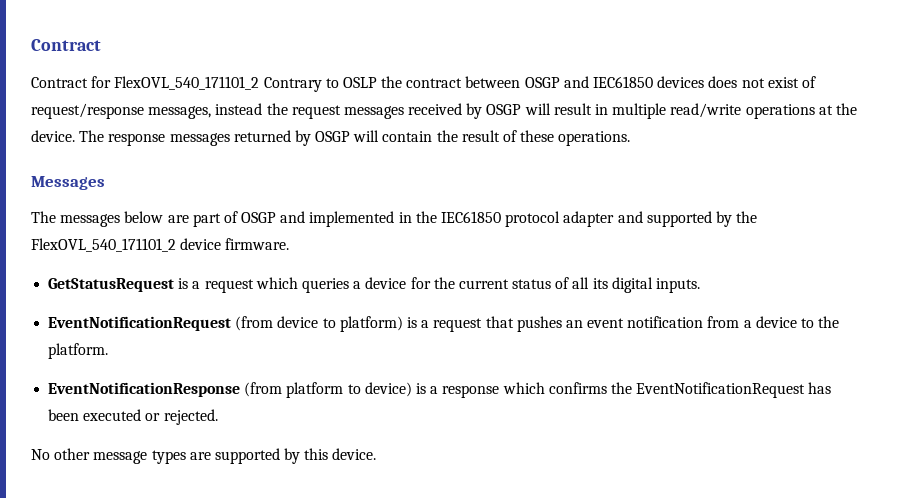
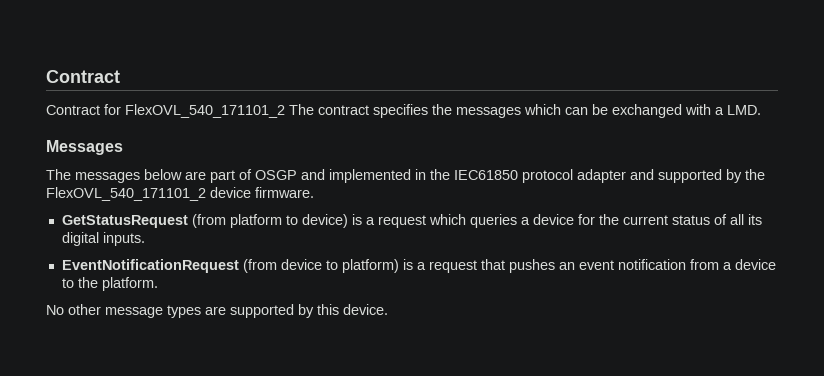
- Contract for FlexOVL_540_171101_2 Contrary to OSLP the contract between OSGP and IEC61850 devices does not exist of request/response messages, instead the request messages received by OSGP will result in multiple read/write operations at the device. The response messages returned by OSGP will contain the result of these operations.
+ Contract for FlexOVL_540_171101_2 The contract specifies the messages which can be exchanged with a LMD.
- GetStatusRequest is a request which queries a device for the current status of all its digital inputs.
+ GetStatusRequest (from platform to device) is a request which queries a device for the current status of all its digital inputs.
- EventNotificationResponse (from platform to device) is a response which confirms the EventNotificationRequest has been executed or rejected.

